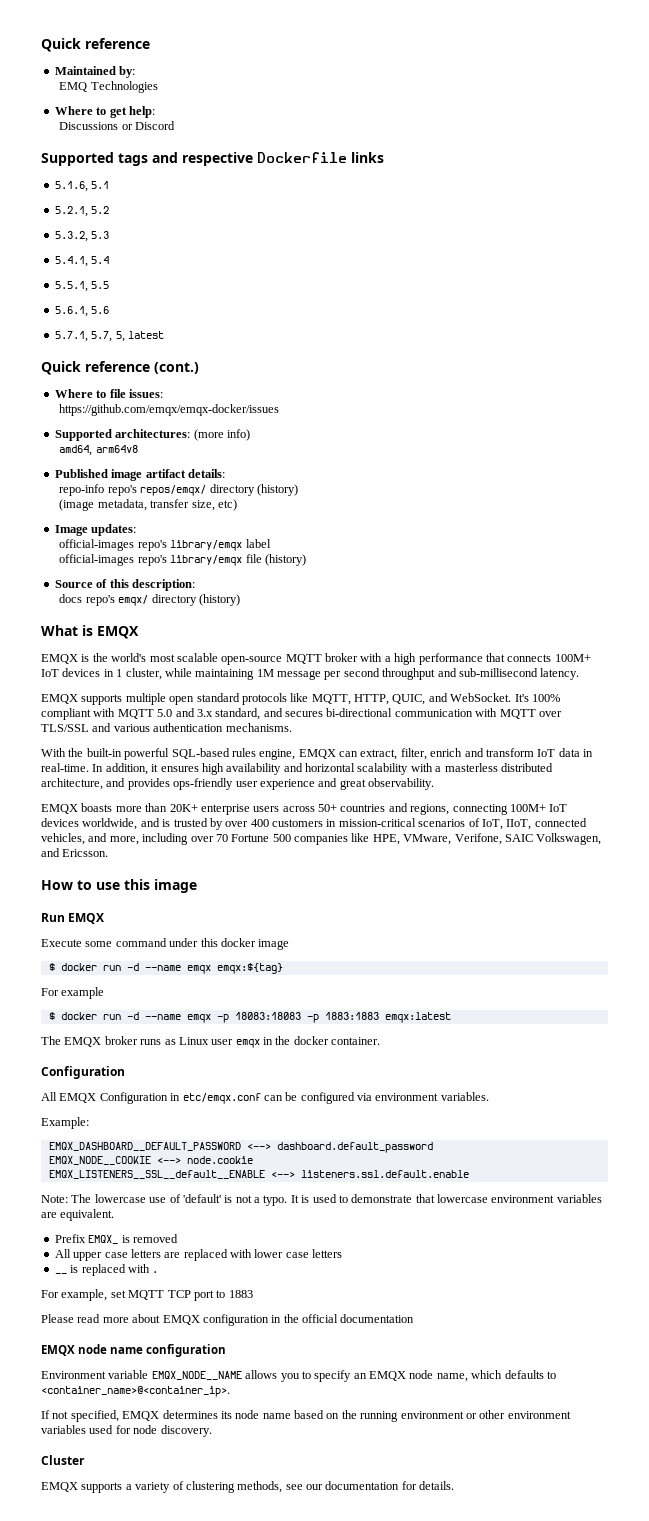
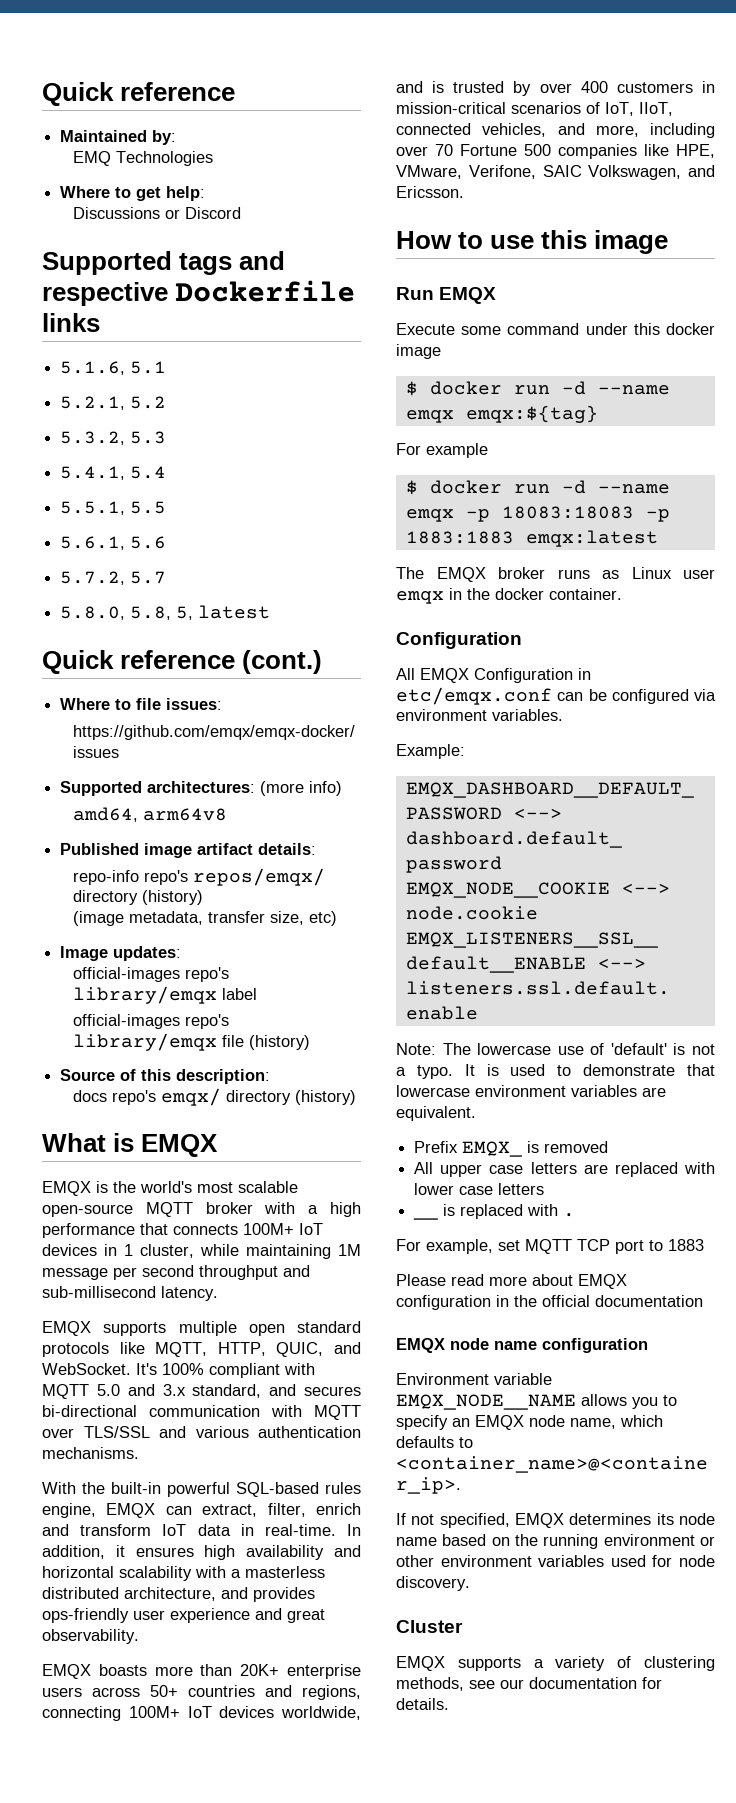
- 5.7.1, 5.7, 5, latest
+ 5.7.2, 5.7
+ 5.8.0, 5.8, 5, latest

